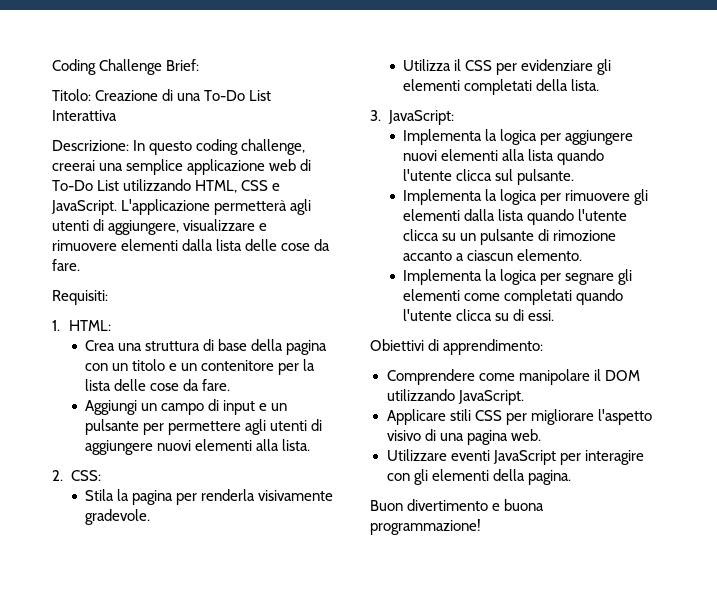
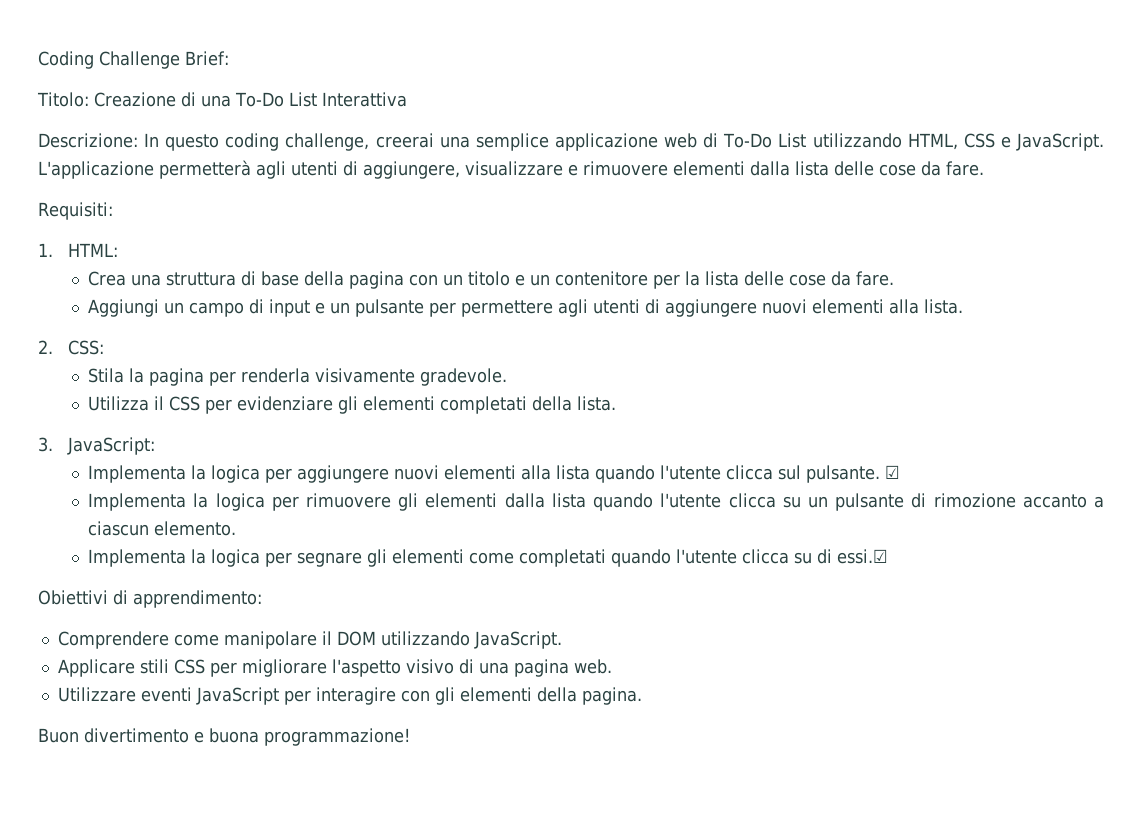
+ ☑
- Implementa la logica per segnare gli elementi come completati quando l'utente clicca su di essi.
+ Implementa la logica per segnare gli elementi come completati quando l'utente clicca su di essi.☑

